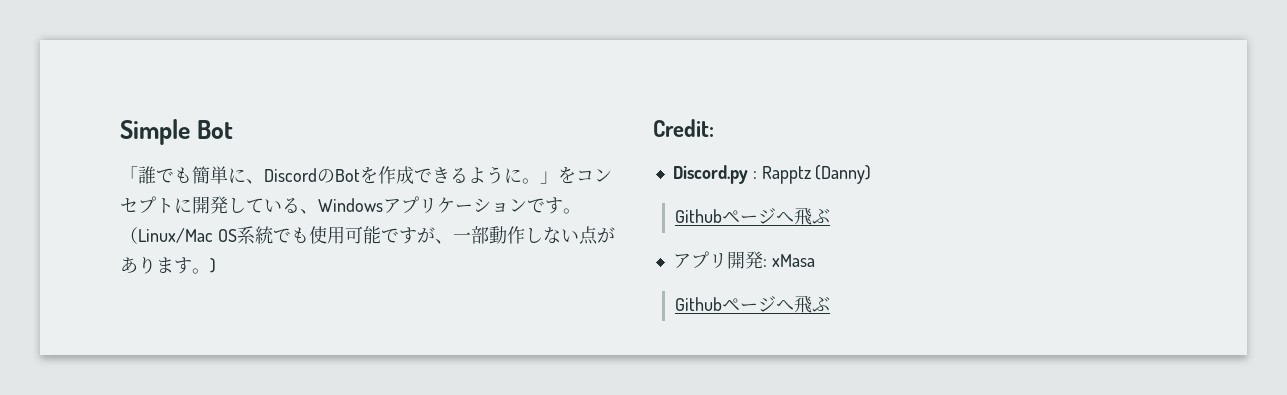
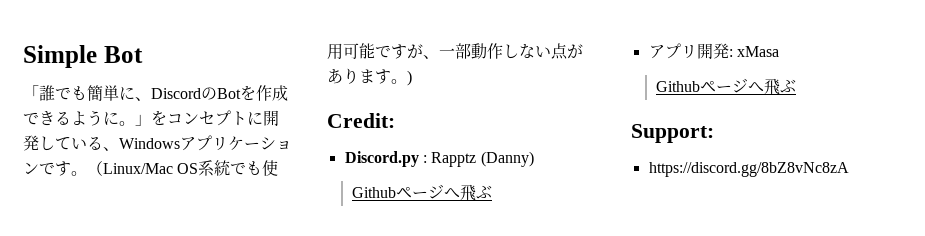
+ Support:
+ https://discord.gg/8bZ8vNc8zA

